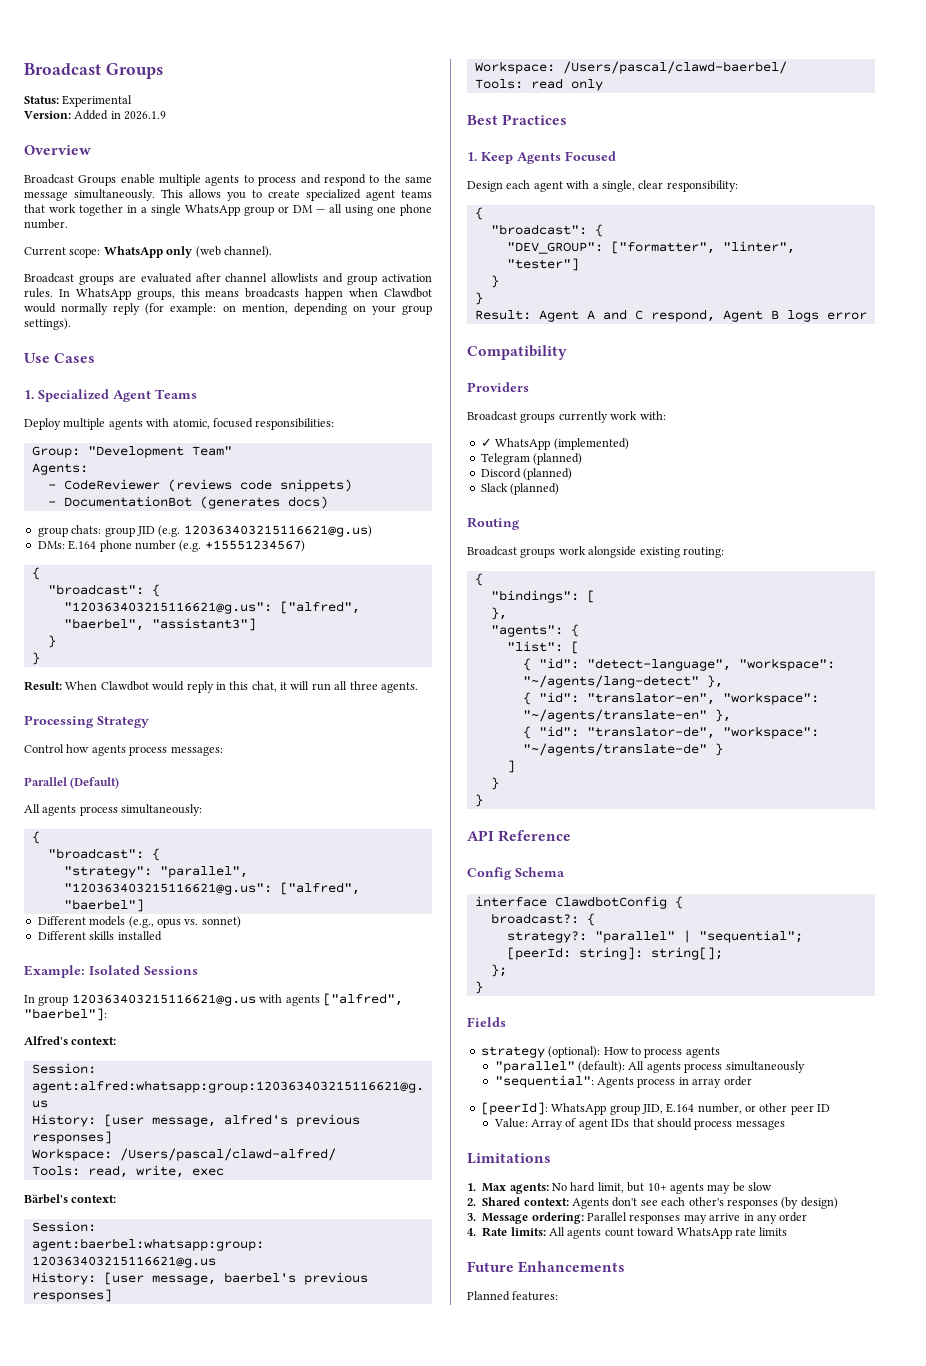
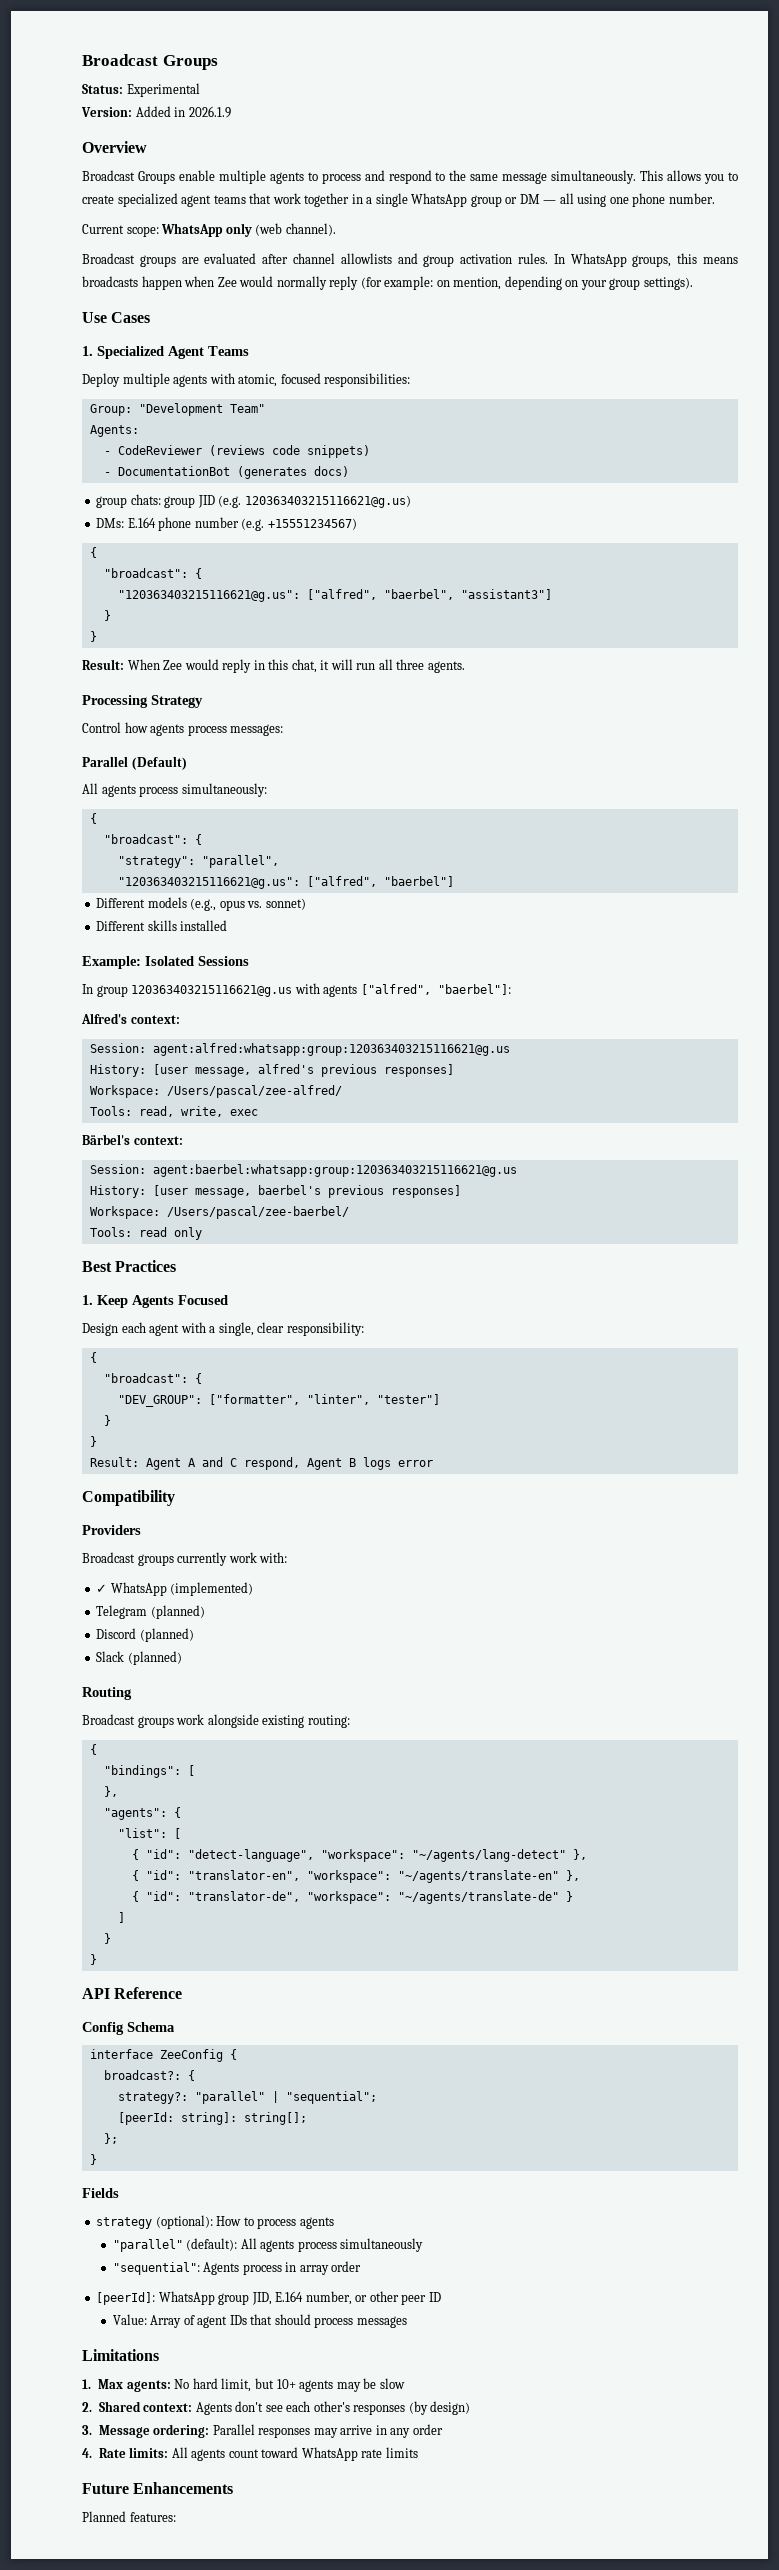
- In WhatsApp groups, this means broadcasts happen when Clawdbot would normally reply (for example: on mention, depending on your group settings).
+ In WhatsApp groups, this means broadcasts happen when Zee would normally reply (for example: on mention, depending on your group settings).
- Result: When Clawdbot would reply in this chat, it will run all three agents.
+ Result: When Zee would reply in this chat, it will run all three agents.
- Workspace: /Users/pascal/clawd-alfred/
+ Workspace: /Users/pascal/zee-alfred/
- Workspace: /Users/pascal/clawd-baerbel/
+ Workspace: /Users/pascal/zee-baerbel/
- interface ClawdbotConfig {
+ interface ZeeConfig {

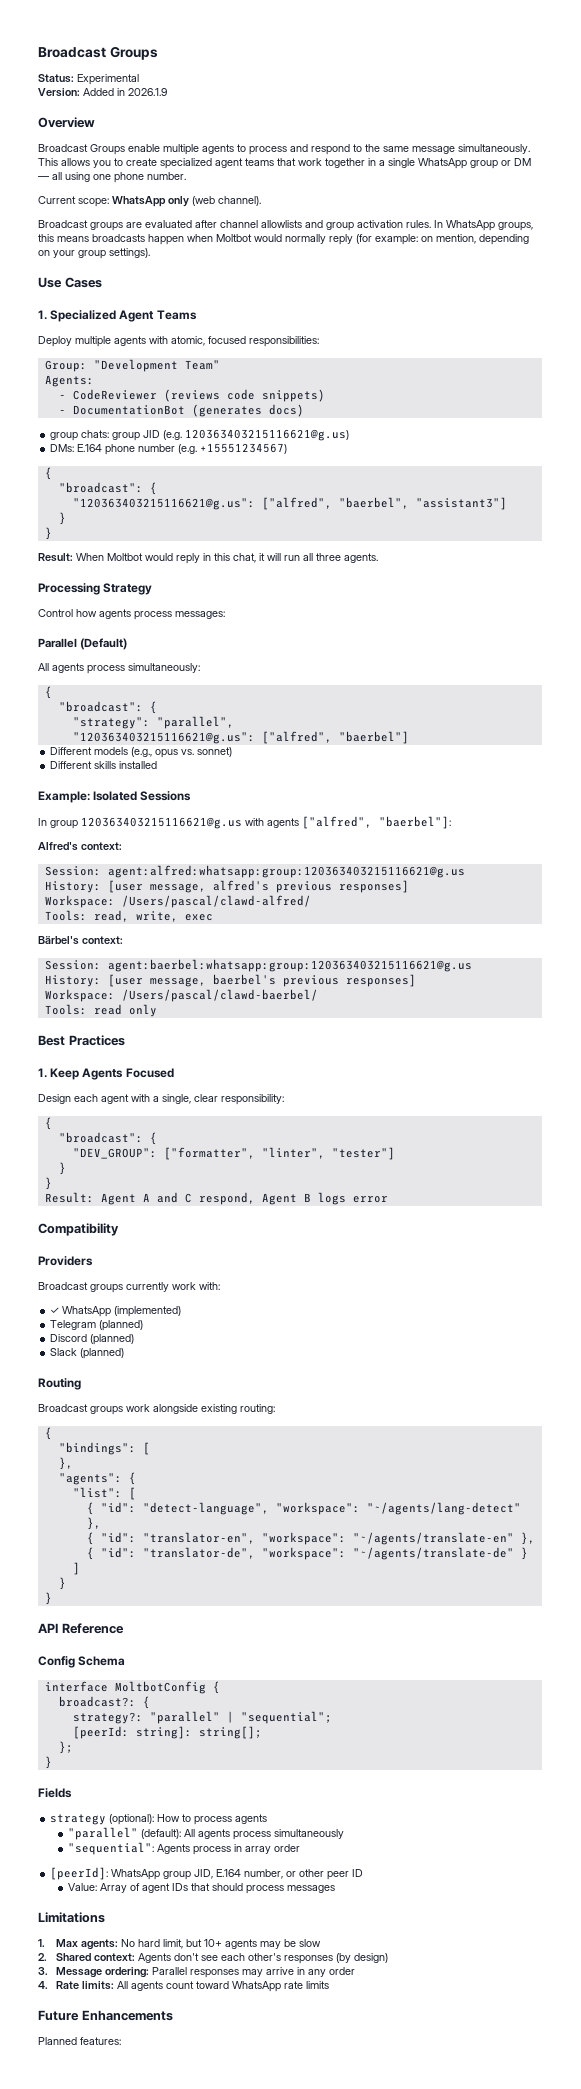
- In WhatsApp groups, this means broadcasts happen when Zee would normally reply (for example: on mention, depending on your group settings).
+ In WhatsApp groups, this means broadcasts happen when Moltbot would normally reply (for example: on mention, depending on your group settings).
- Result: When Zee would reply in this chat, it will run all three agents.
+ Result: When Moltbot would reply in this chat, it will run all three agents.
- Workspace: /Users/pascal/zee-alfred/
+ Workspace: /Users/pascal/clawd-alfred/
- Workspace: /Users/pascal/zee-baerbel/
+ Workspace: /Users/pascal/clawd-baerbel/
- interface ZeeConfig {
+ interface MoltbotConfig {

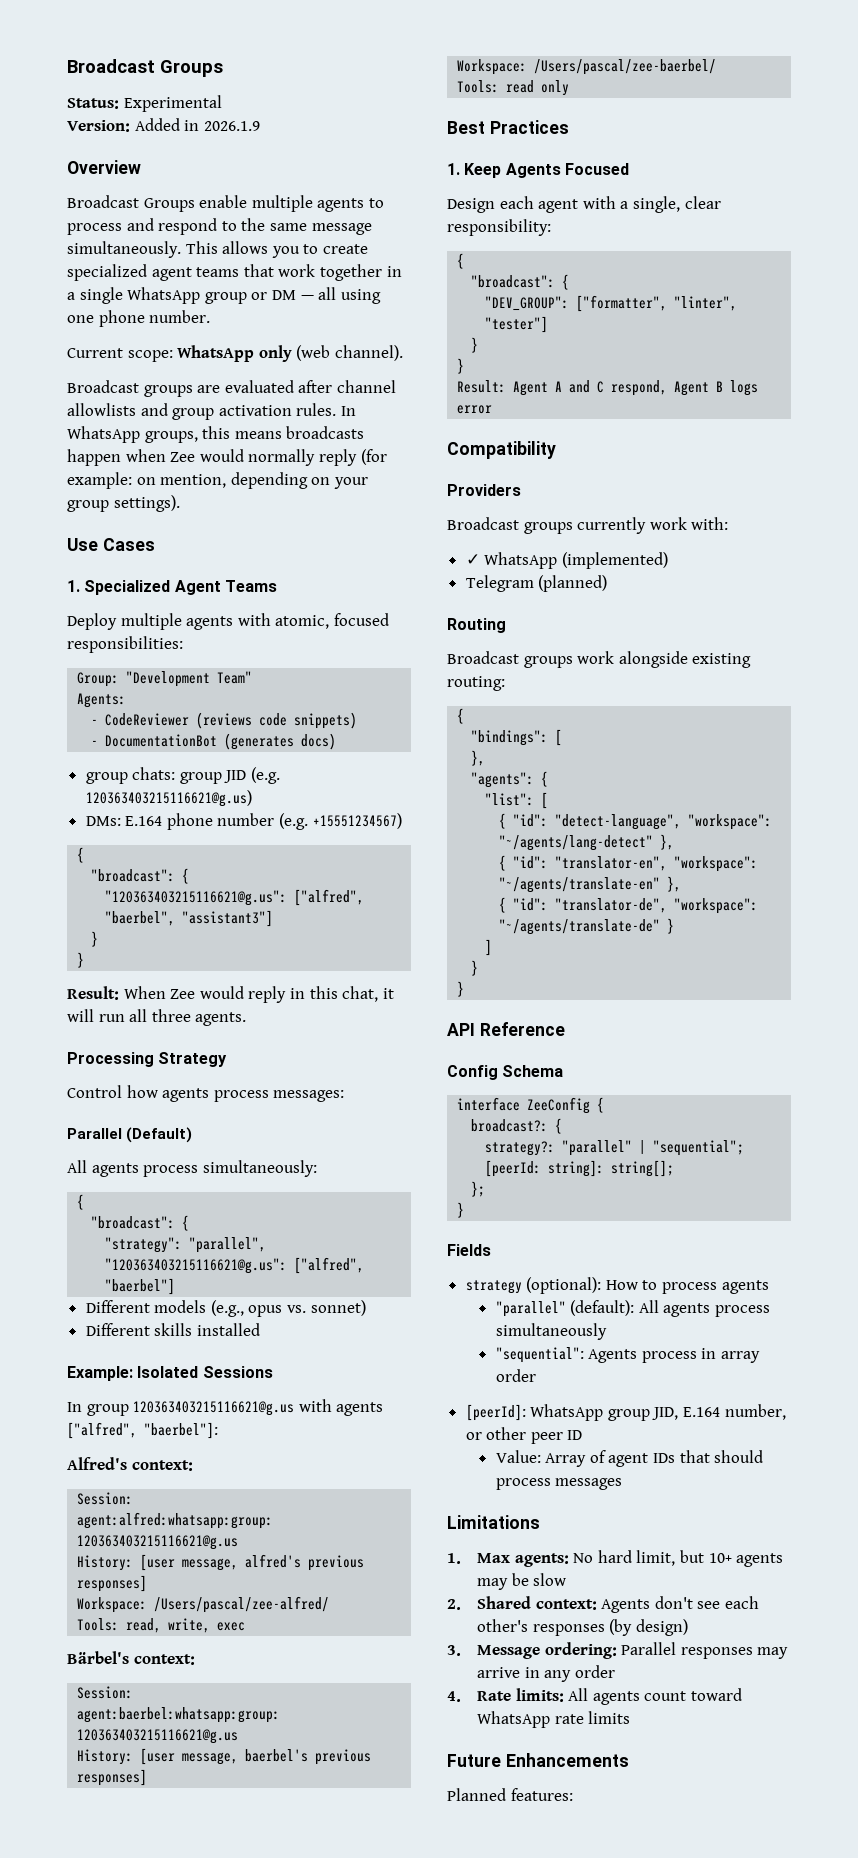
- In WhatsApp groups, this means broadcasts happen when Moltbot would normally reply (for example: on mention, depending on your group settings).
+ In WhatsApp groups, this means broadcasts happen when Zee would normally reply (for example: on mention, depending on your group settings).
- Result: When Moltbot would reply in this chat, it will run all three agents.
+ Result: When Zee would reply in this chat, it will run all three agents.
- Workspace: /Users/pascal/clawd-alfred/
+ Workspace: /Users/pascal/zee-alfred/
- Workspace: /Users/pascal/clawd-baerbel/
+ Workspace: /Users/pascal/zee-baerbel/
- Discord (planned)
- Slack (planned)
- interface MoltbotConfig {
+ interface ZeeConfig {

